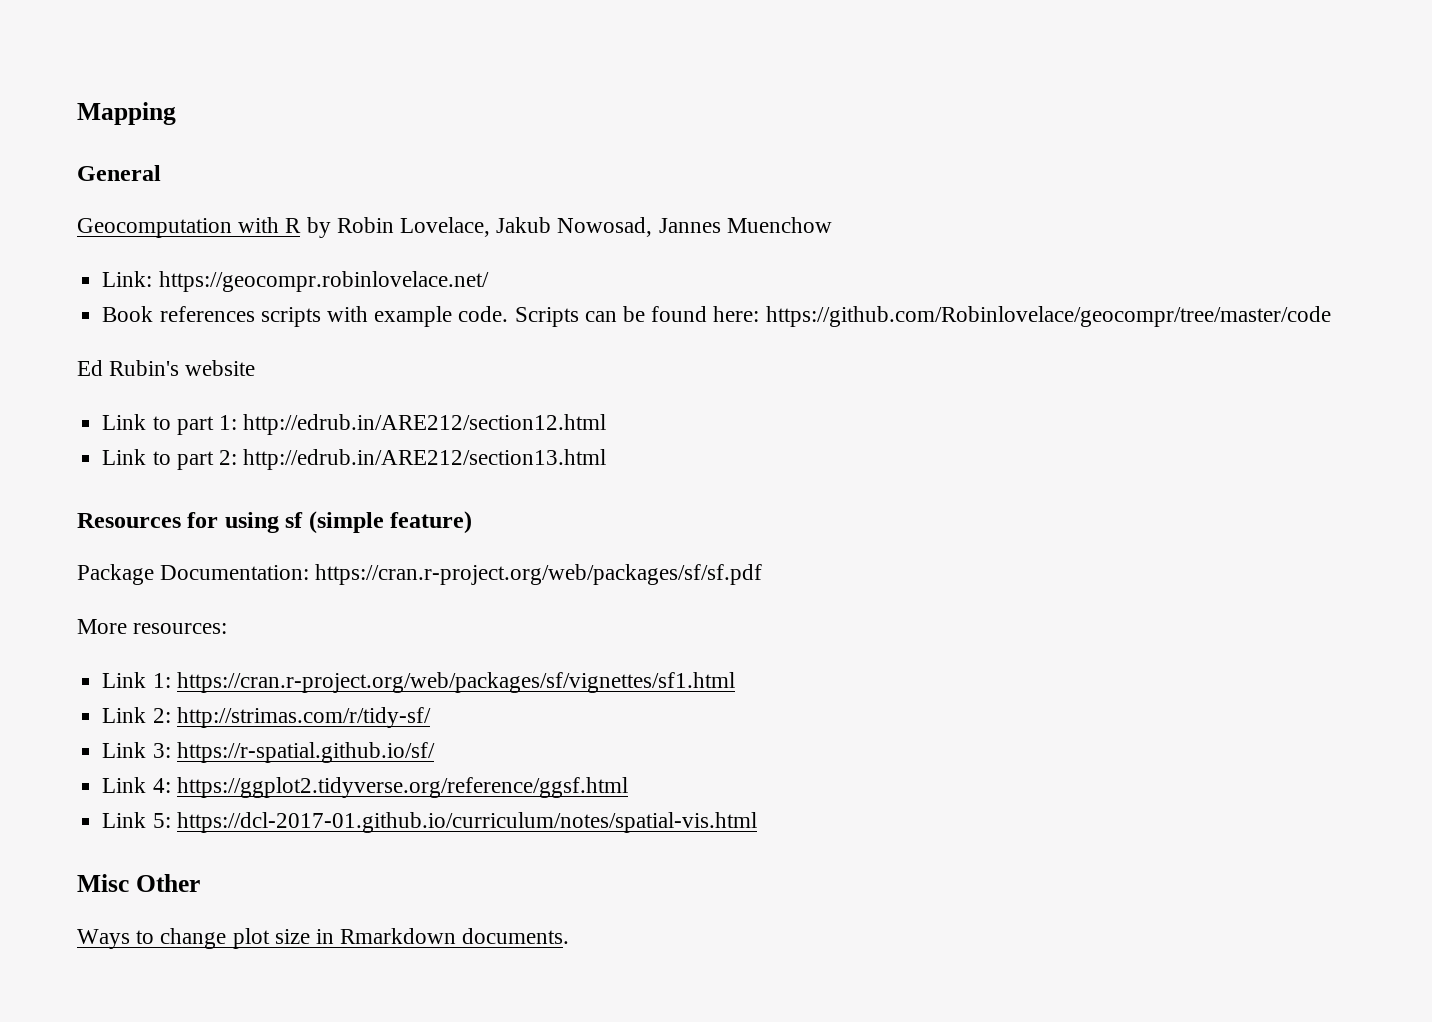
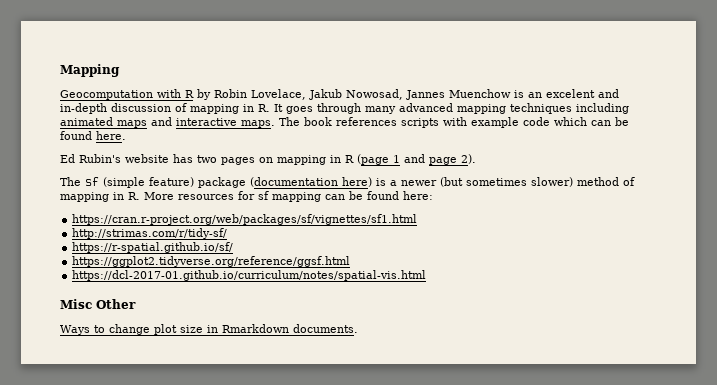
- General
- Geocomputation with R by Robin Lovelace, Jakub Nowosad, Jannes Muenchow
- Link: https://geocompr.robinlovelace.net/
- Book references scripts with example code. Scripts can be found here: https://github.com/Robinlovelace/geocompr/tree/master/code
- Ed Rubin's website
- Link to part 1: http://edrub.in/ARE212/section12.html
- Link to part 2: http://edrub.in/ARE212/section13.html
- Resources for using sf (simple feature)
- Package Documentation: https://cran.r-project.org/web/packages/sf/sf.pdf
- More resources:
- Link 1: https://cran.r-project.org/web/packages/sf/vignettes/sf1.html
+ Geocomputation with R by Robin Lovelace, Jakub Nowosad, Jannes Muenchow is an excelent and in-depth discussion of mapping in R. It goes through many advanced mapping techniques including animated maps and interactive maps. The book references scripts with example code which can be found here.
+ Ed Rubin's website has two pages on mapping in R (page 1 and page 2).
+ The sf (simple feature) package (documentation here) is a newer (but sometimes slower) method of mapping in R. More resources for sf mapping can be found here:
+ https://cran.r-project.org/web/packages/sf/vignettes/sf1.html
- Link 2: http://strimas.com/r/tidy-sf/
+ http://strimas.com/r/tidy-sf/
- Link 3: https://r-spatial.github.io/sf/
+ https://r-spatial.github.io/sf/
- Link 4: https://ggplot2.tidyverse.org/reference/ggsf.html
+ https://ggplot2.tidyverse.org/reference/ggsf.html
- Link 5: https://dcl-2017-01.github.io/curriculum/notes/spatial-vis.html
+ https://dcl-2017-01.github.io/curriculum/notes/spatial-vis.html

